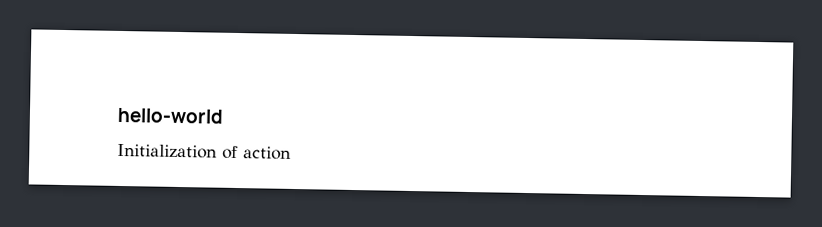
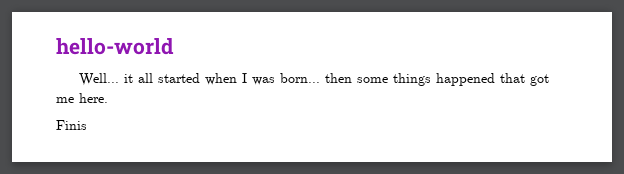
- Initialization of action
+ Well... it all started when I was born... then some things happened that got me here.
+ Finis

